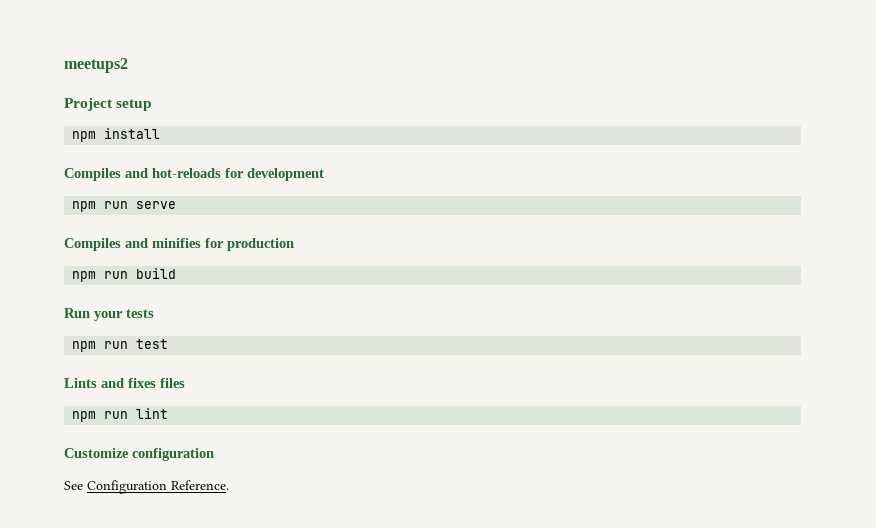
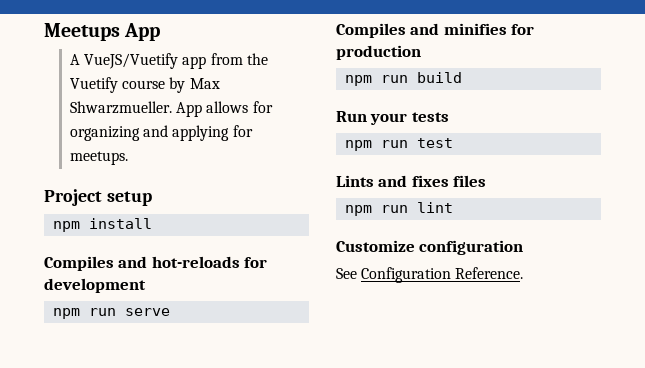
- meetups2
+ Meetups App
+ A VueJS/Vuetify app from the Vuetify course by Max Shwarzmueller. App allows for organizing and applying for meetups.

